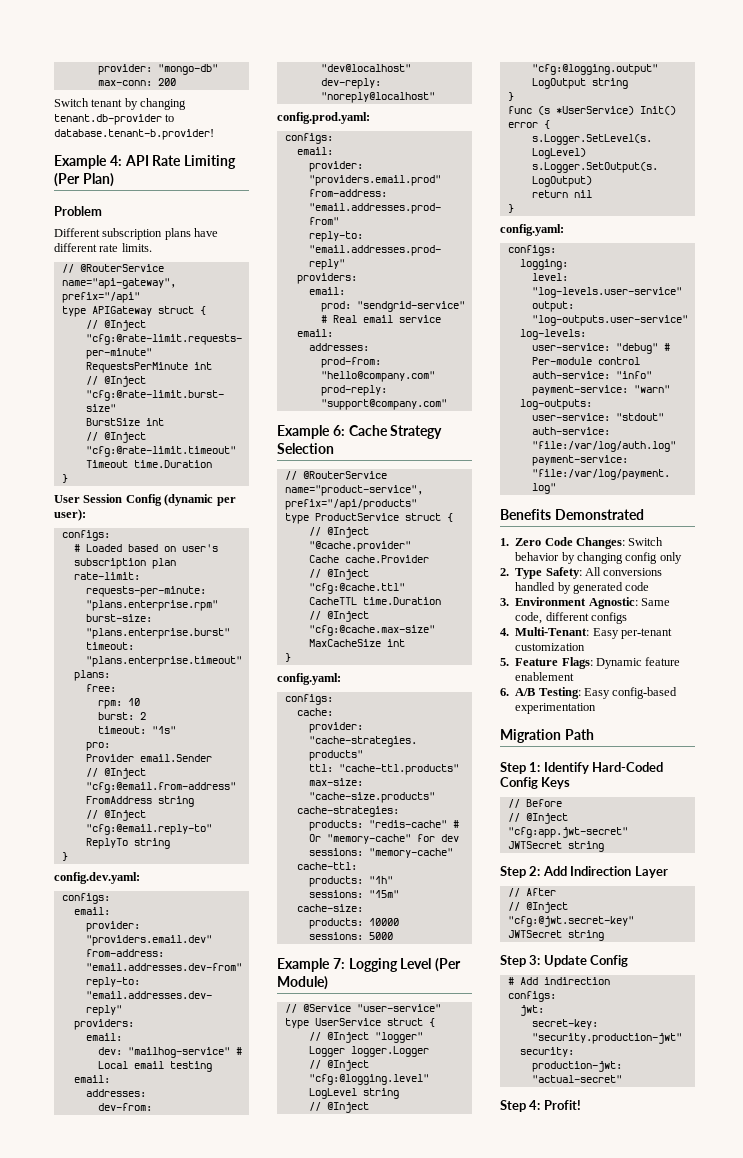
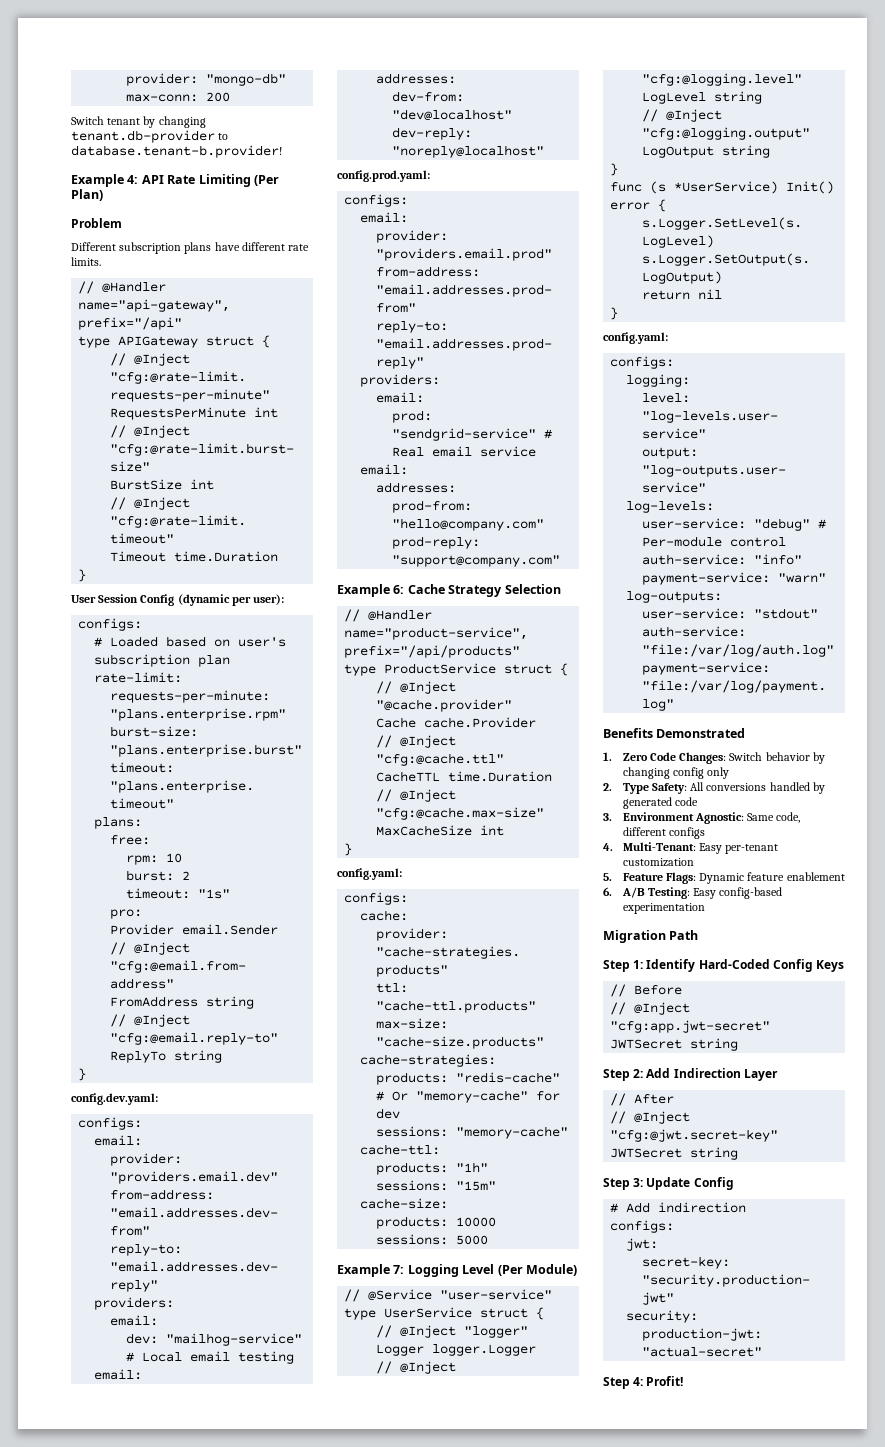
- // @RouterService name="api-gateway", prefix="/api"
+ // @Handler name="api-gateway", prefix="/api"
- // @RouterService name="product-service", prefix="/api/products"
+ // @Handler name="product-service", prefix="/api/products"

